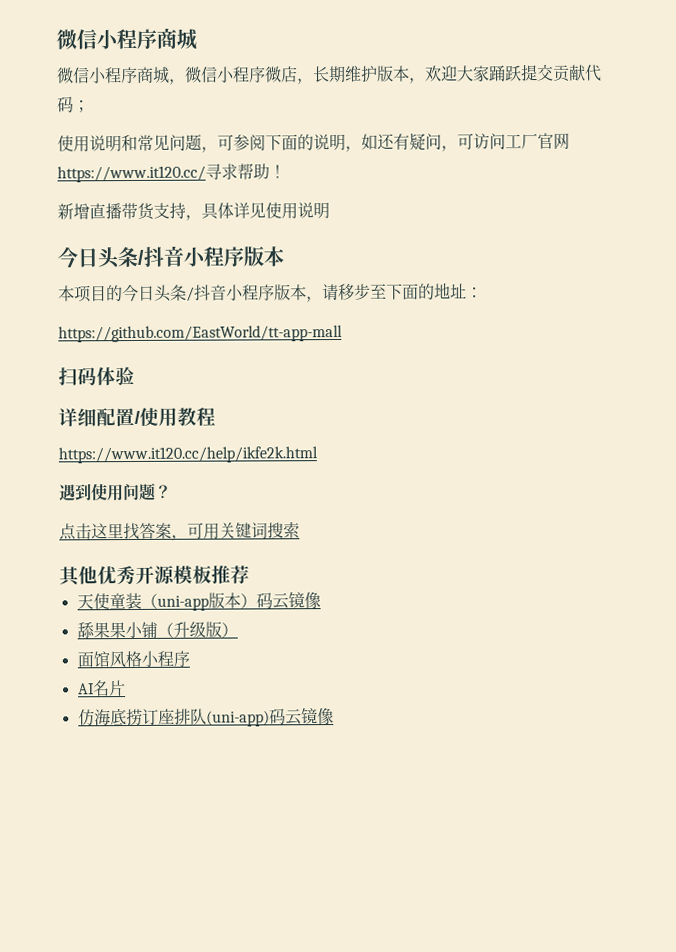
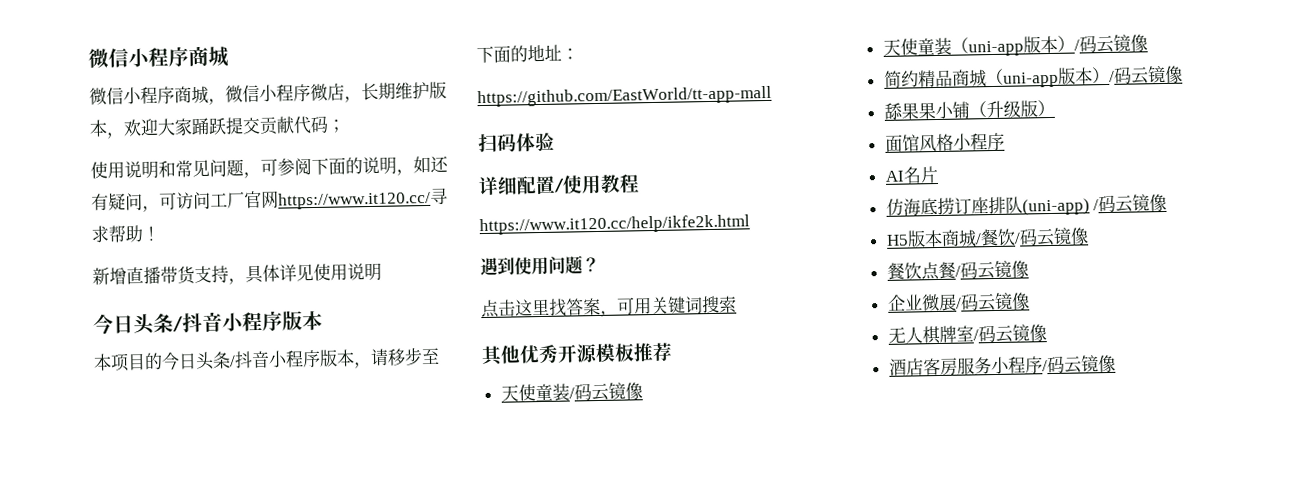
+ 天使童装/码云镜像
- 天使童装（uni-app版本）码云镜像
+ 天使童装（uni-app版本）/码云镜像
+ 简约精品商城（uni-app版本）/码云镜像
- 仿海底捞订座排队(uni-app)码云镜像
+ 仿海底捞订座排队(uni-app) /码云镜像
+ H5版本商城/餐饮/码云镜像
+ 餐饮点餐/码云镜像
+ 企业微展/码云镜像
+ 无人棋牌室/码云镜像
+ 酒店客房服务小程序/码云镜像

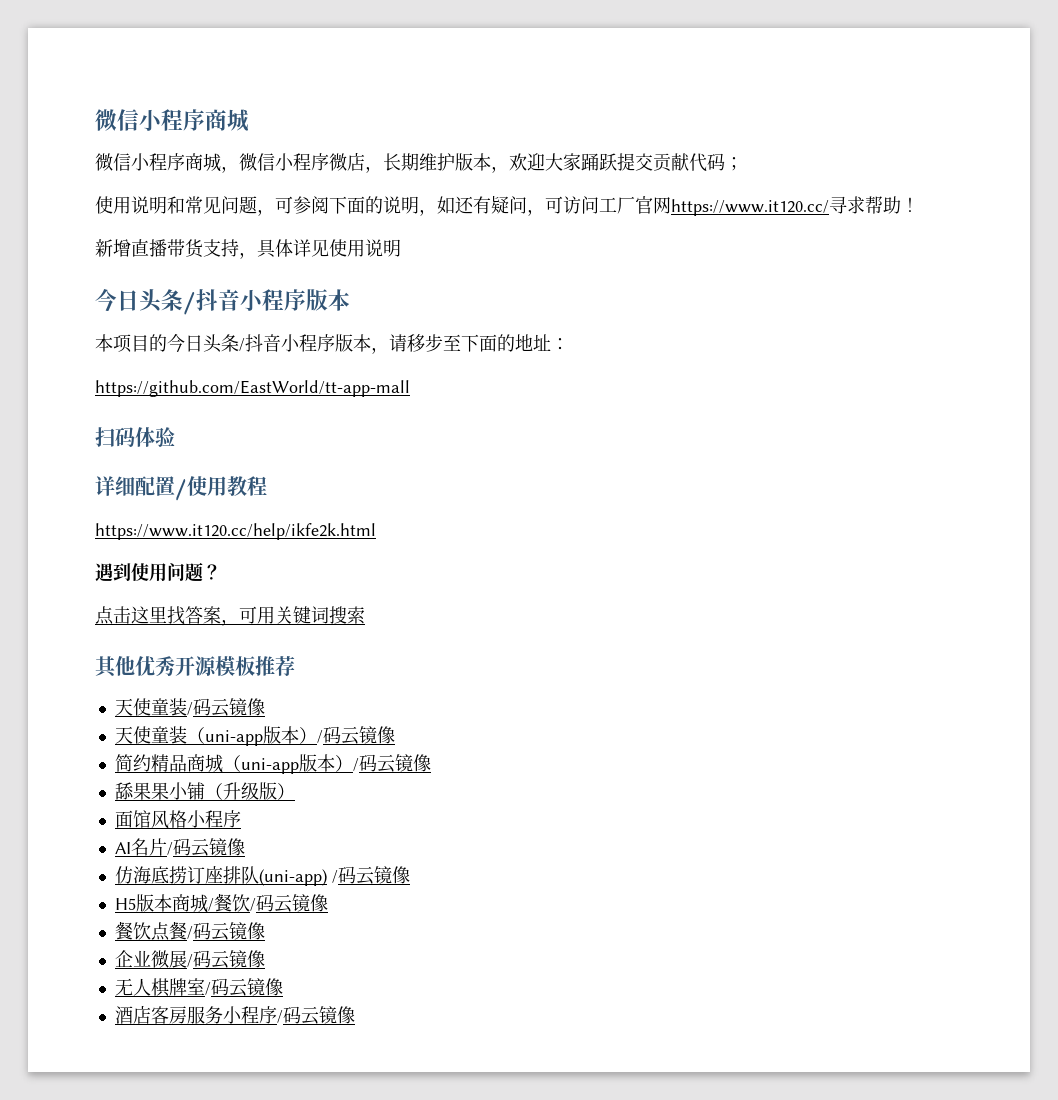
- AI名片
+ AI名片/码云镜像

